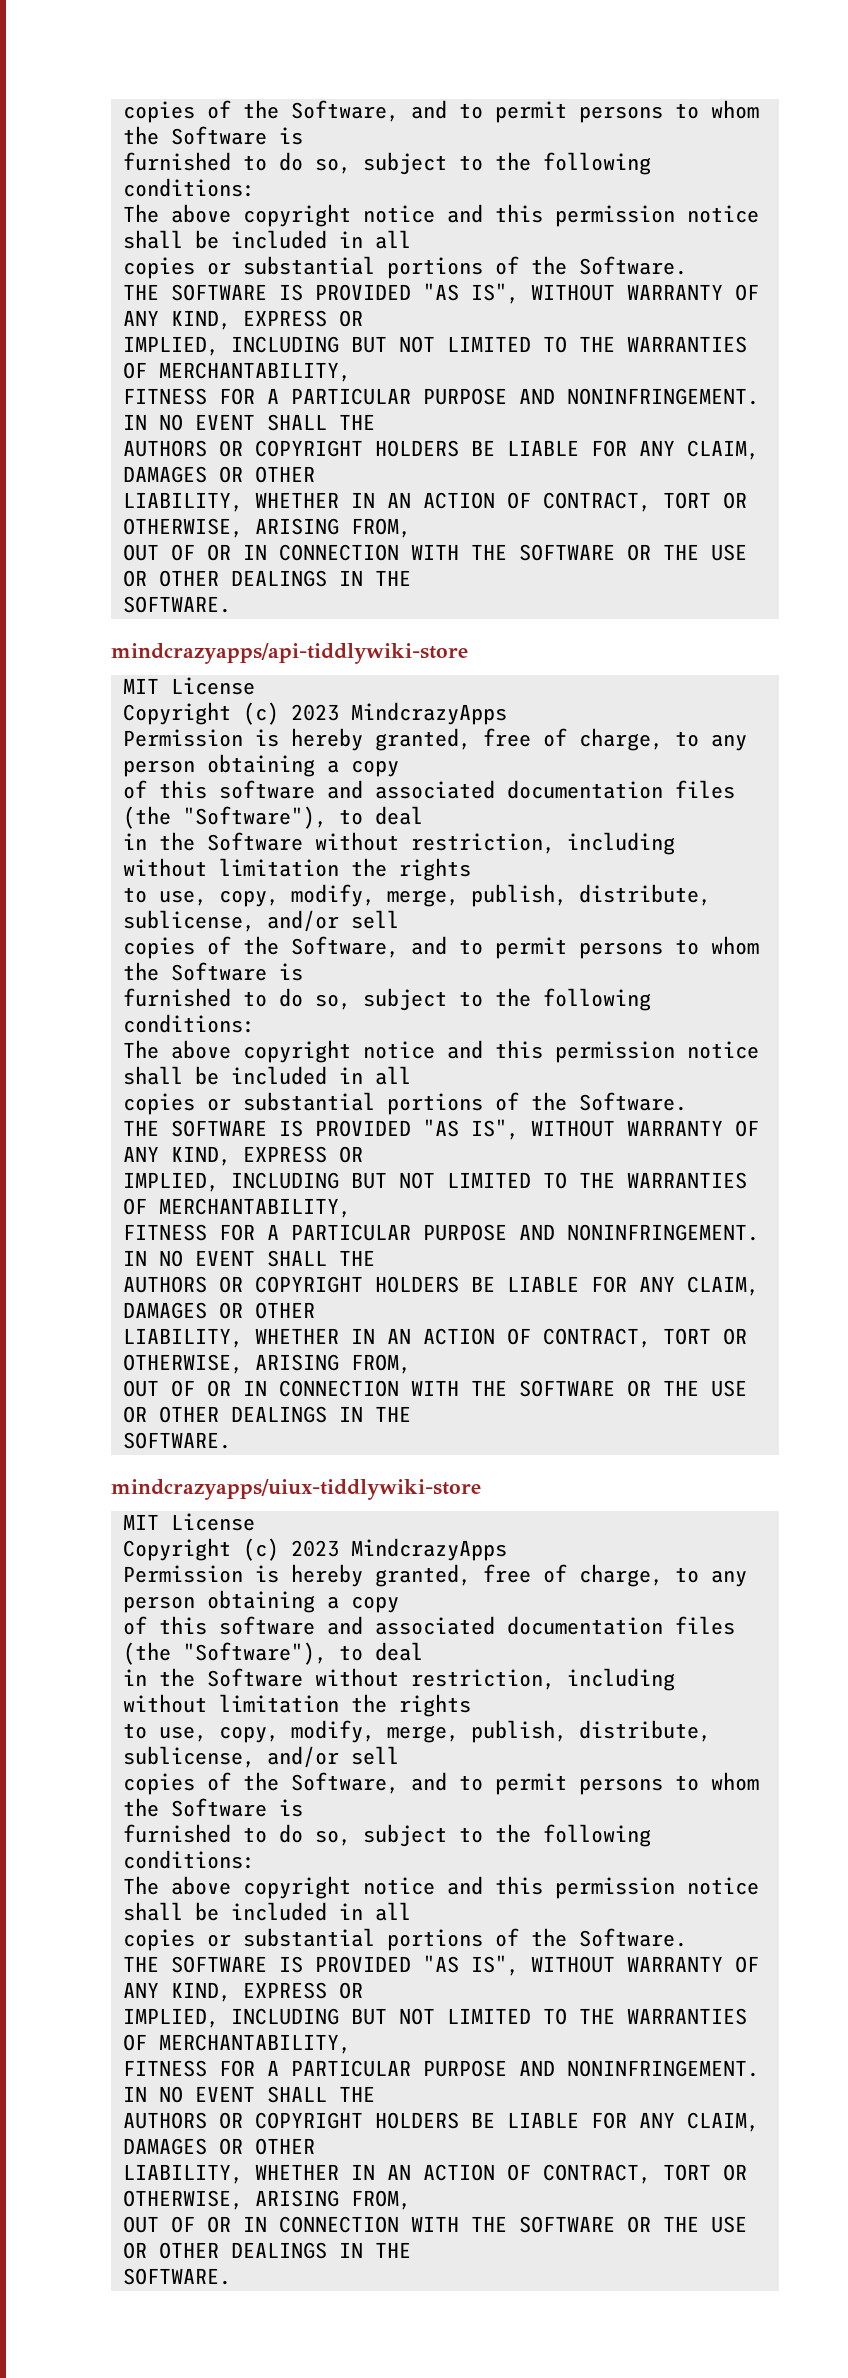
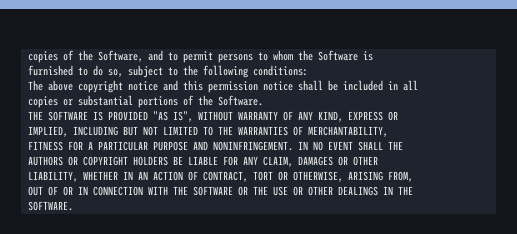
- mindcrazyapps/api-tiddlywiki-store
- MIT License
- Copyright (c) 2023 MindcrazyApps
- Permission is hereby granted, free of charge, to any person obtaining a copy
- of this software and associated documentation files (the "Software"), to deal
- in the Software without restriction, including without limitation the rights
- to use, copy, modify, merge, publish, distribute, sublicense, and/or sell
- copies of the Software, and to permit persons to whom the Software is
- furnished to do so, subject to the following conditions:
- The above copyright notice and this permission notice shall be included in all
- copies or substantial portions of the Software.
- THE SOFTWARE IS PROVIDED "AS IS", WITHOUT WARRANTY OF ANY KIND, EXPRESS OR
- IMPLIED, INCLUDING BUT NOT LIMITED TO THE WARRANTIES OF MERCHANTABILITY,
- FITNESS FOR A PARTICULAR PURPOSE AND NONINFRINGEMENT. IN NO EVENT SHALL THE
- AUTHORS OR COPYRIGHT HOLDERS BE LIABLE FOR ANY CLAIM, DAMAGES OR OTHER
- LIABILITY, WHETHER IN AN ACTION OF CONTRACT, TORT OR OTHERWISE, ARISING FROM,
- OUT OF OR IN CONNECTION WITH THE SOFTWARE OR THE USE OR OTHER DEALINGS IN THE
- SOFTWARE.
- mindcrazyapps/uiux-tiddlywiki-store
- MIT License
- Copyright (c) 2023 MindcrazyApps
- Permission is hereby granted, free of charge, to any person obtaining a copy
- of this software and associated documentation files (the "Software"), to deal
- in the Software without restriction, including without limitation the rights
- to use, copy, modify, merge, publish, distribute, sublicense, and/or sell
- copies of the Software, and to permit persons to whom the Software is
- furnished to do so, subject to the following conditions:
- The above copyright notice and this permission notice shall be included in all
- copies or substantial portions of the Software.
- THE SOFTWARE IS PROVIDED "AS IS", WITHOUT WARRANTY OF ANY KIND, EXPRESS OR
- IMPLIED, INCLUDING BUT NOT LIMITED TO THE WARRANTIES OF MERCHANTABILITY,
- FITNESS FOR A PARTICULAR PURPOSE AND NONINFRINGEMENT. IN NO EVENT SHALL THE
- AUTHORS OR COPYRIGHT HOLDERS BE LIABLE FOR ANY CLAIM, DAMAGES OR OTHER
- LIABILITY, WHETHER IN AN ACTION OF CONTRACT, TORT OR OTHERWISE, ARISING FROM,
- OUT OF OR IN CONNECTION WITH THE SOFTWARE OR THE USE OR OTHER DEALINGS IN THE
- SOFTWARE.

